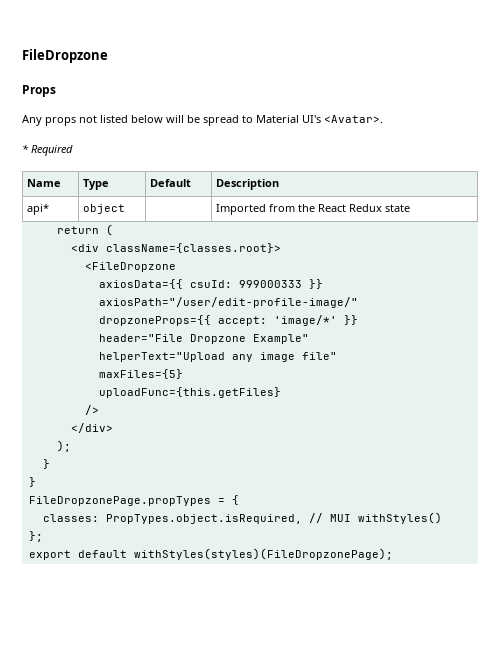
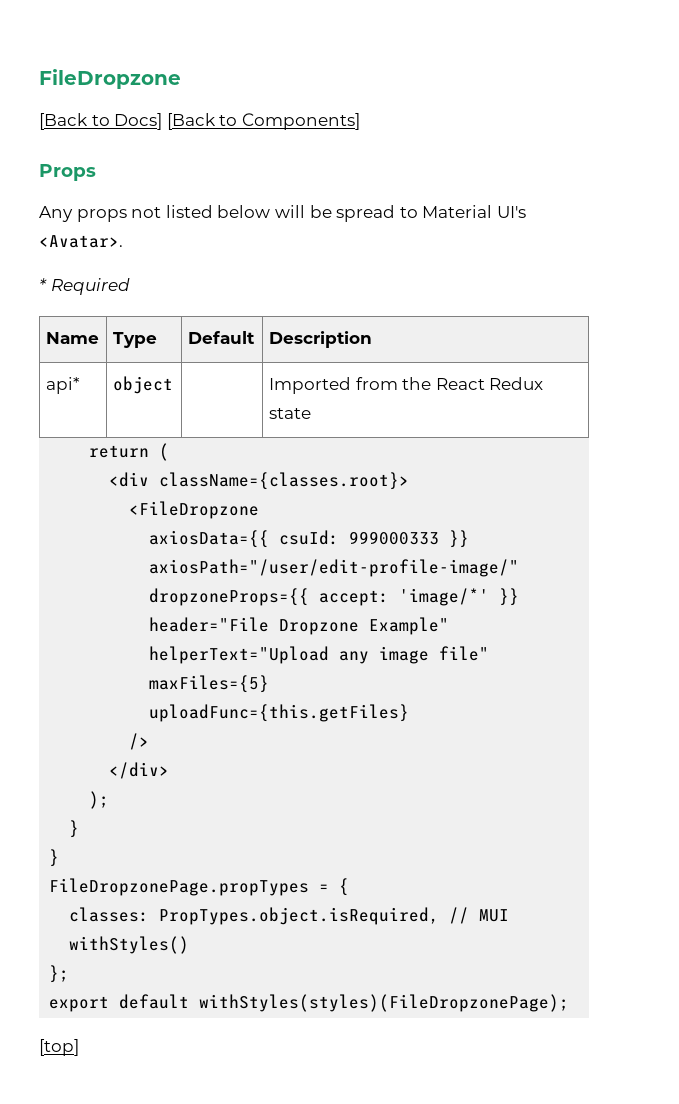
+ [Back to Docs] [Back to Components]
+ [top]

